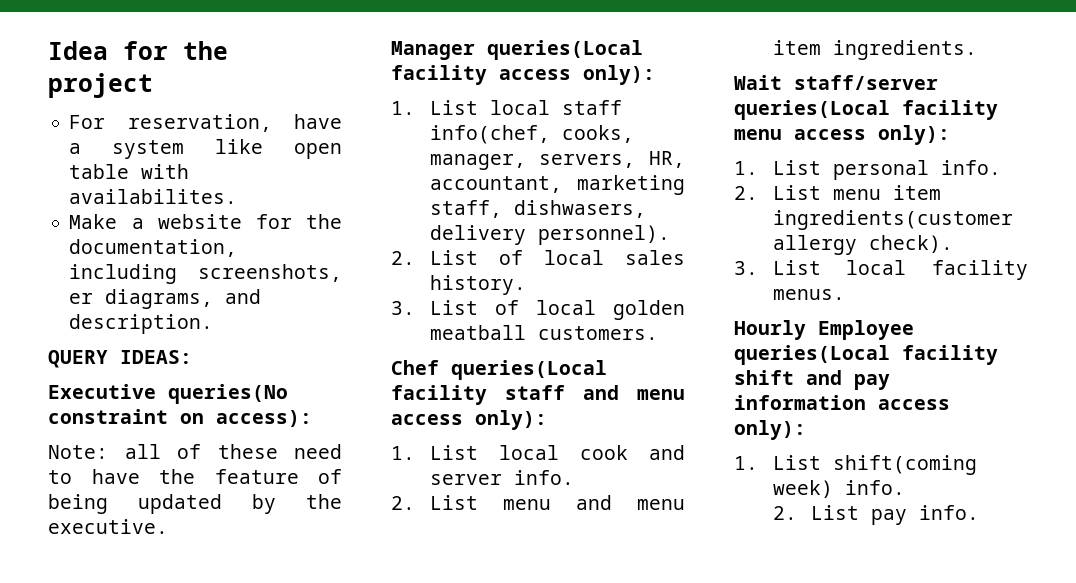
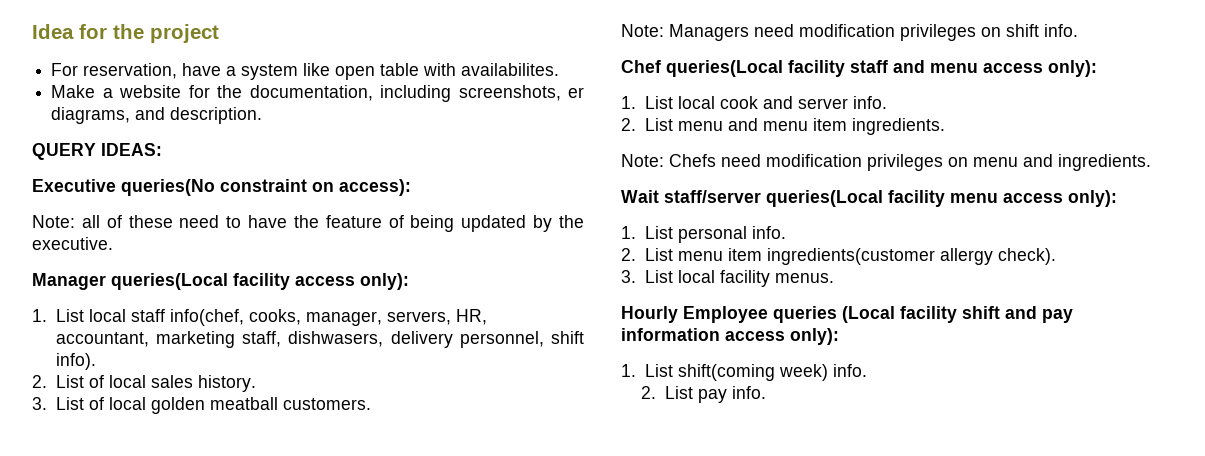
- 1. List local staff info(chef, cooks, manager, servers, HR, accountant, marketing staff, dishwasers, delivery personnel).
+ 1. List local staff info(chef, cooks, manager, servers, HR, accountant, marketing staff, dishwasers, delivery personnel, shift info).
+ Note: Managers need modification privileges on shift info.
+ Note: Chefs need modification privileges on menu and ingredients.
- Hourly Employee queries(Local facility shift and pay information access only):
+ Hourly Employee queries (Local facility shift and pay information access only):

